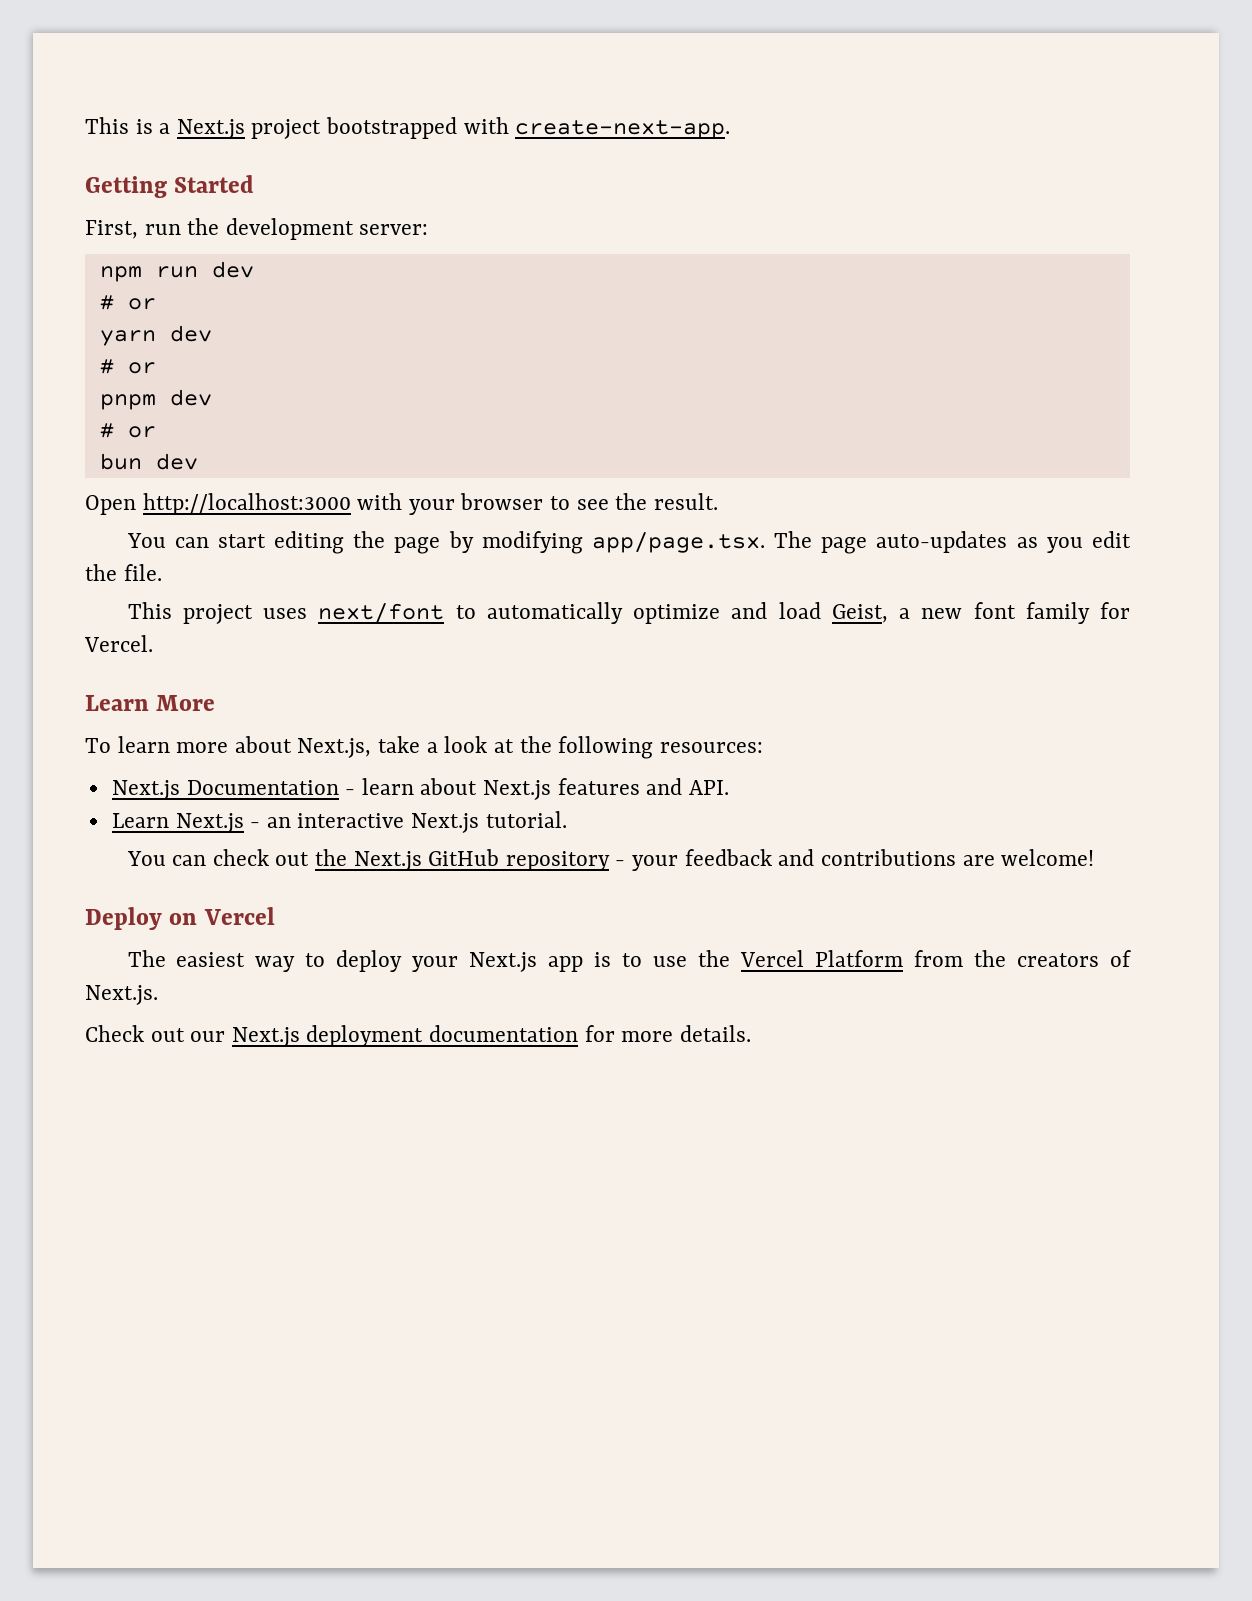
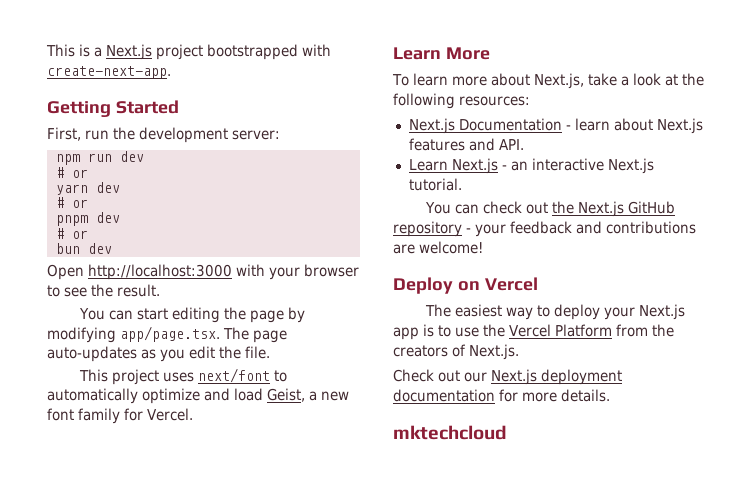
+ mktechcloud

